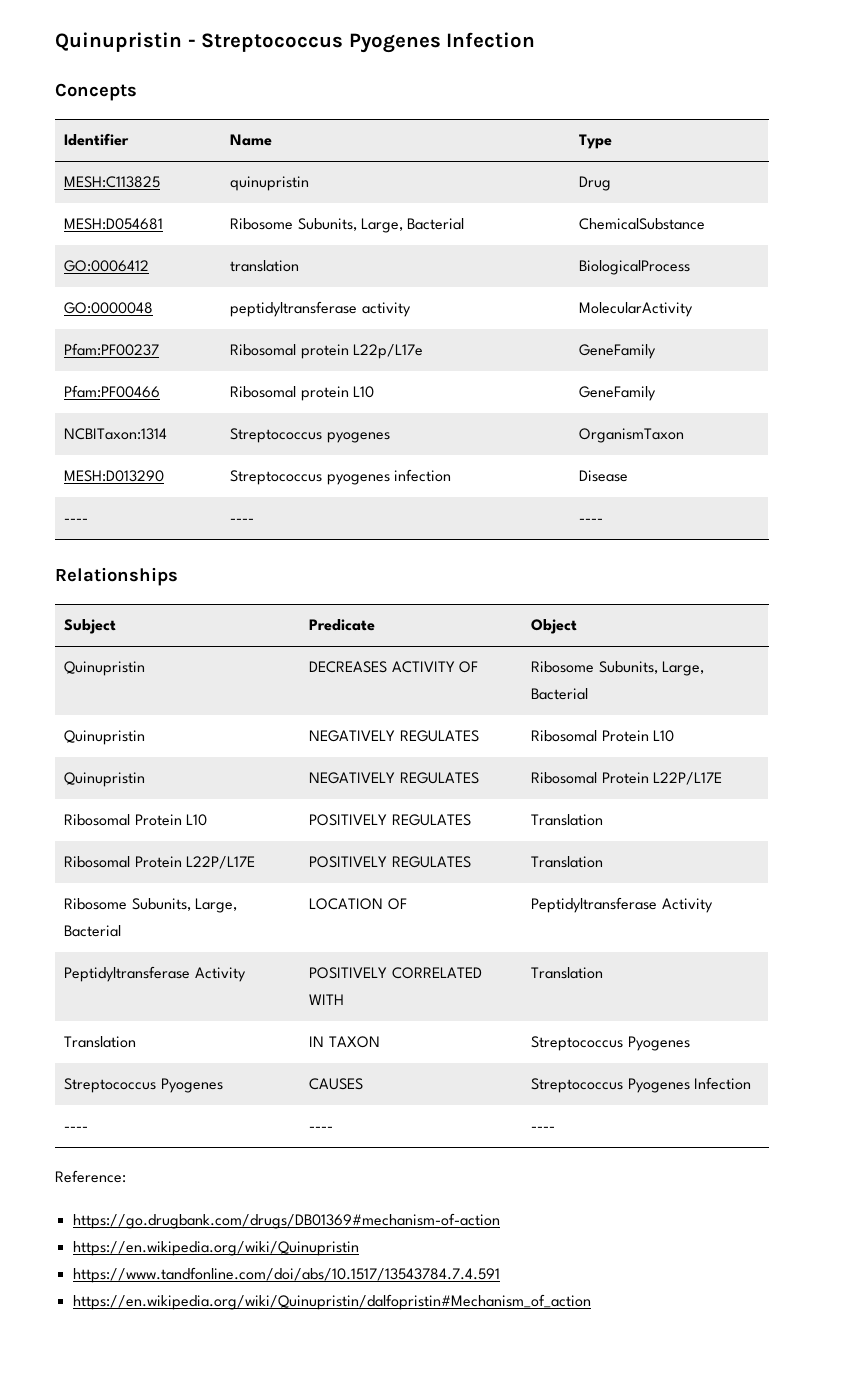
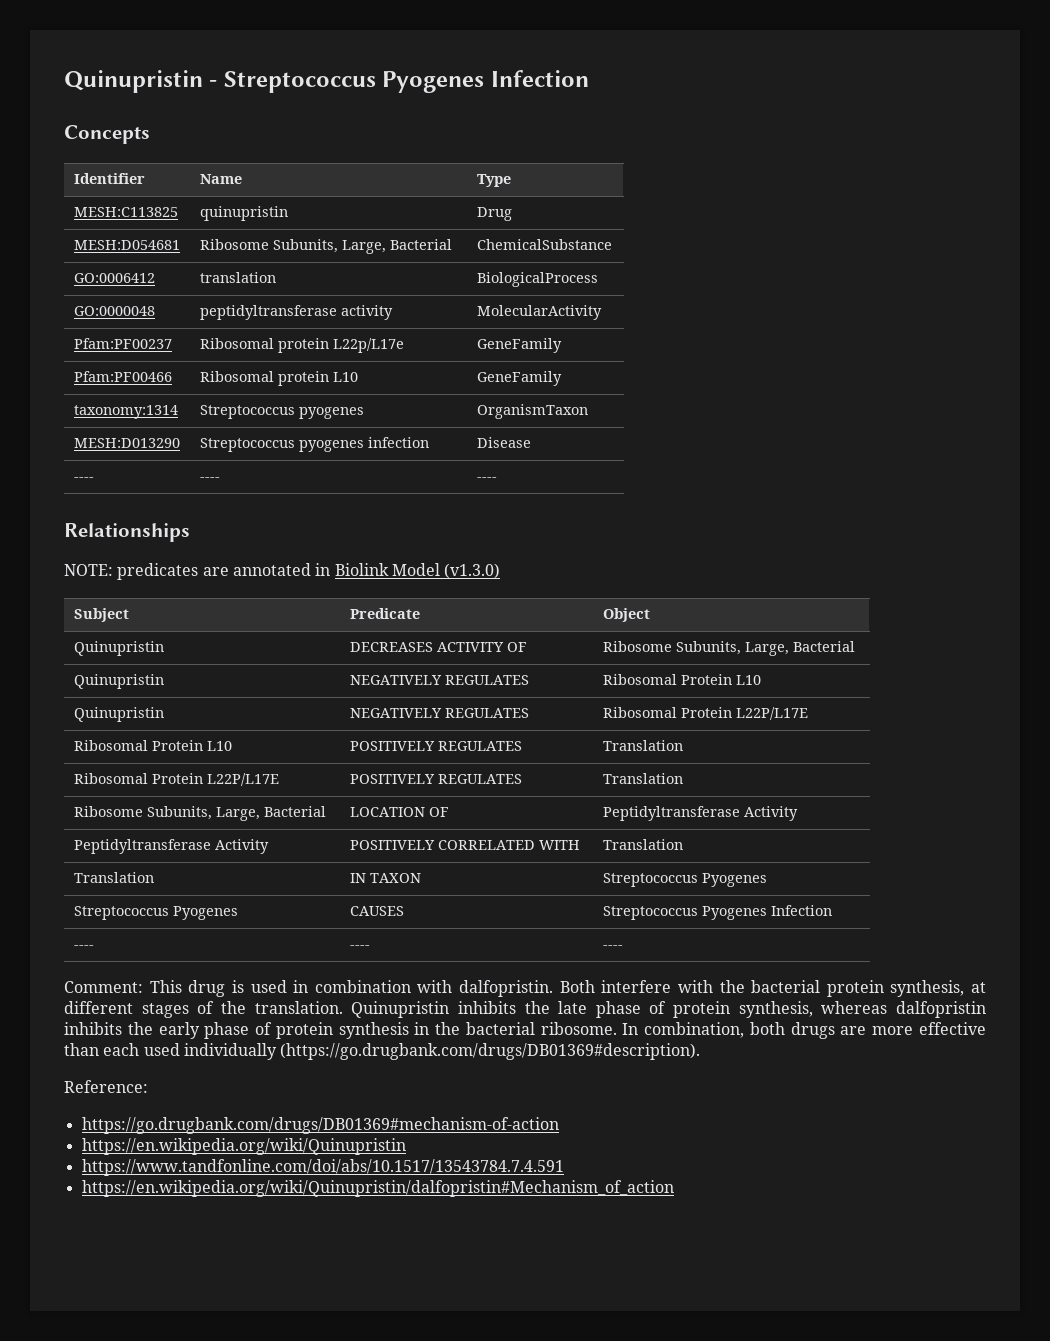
- NCBITaxon:1314 | Streptococcus pyogenes | OrganismTaxon
+ taxonomy:1314 | Streptococcus pyogenes | OrganismTaxon
+ NOTE: predicates are annotated in Biolink Model (v1.3.0)
+ Comment: This drug is used in combination with dalfopristin. Both interfere with the bacterial protein synthesis, at different stages of the translation. Quinupristin inhibits the late phase of protein synthesis, whereas dalfopristin inhibits the early phase of protein synthesis in the bacterial ribosome. In combination, both drugs are more effective than each used individually (https://go.drugbank.com/drugs/DB01369#description).

